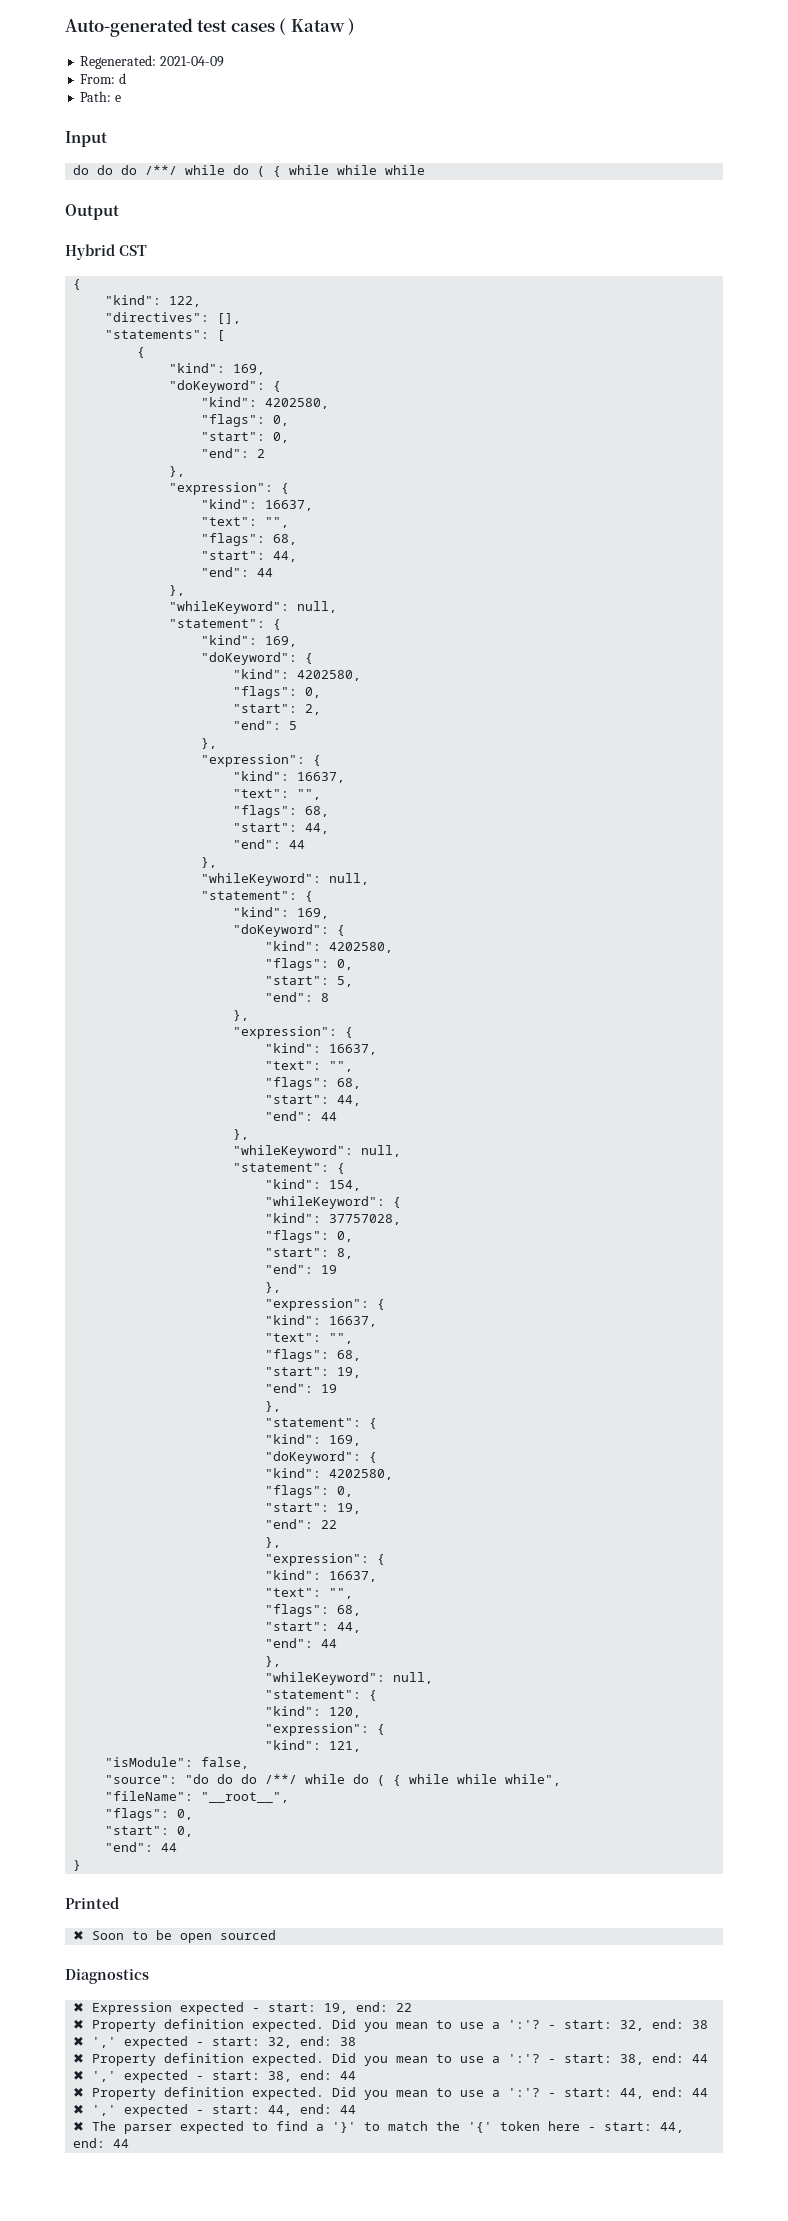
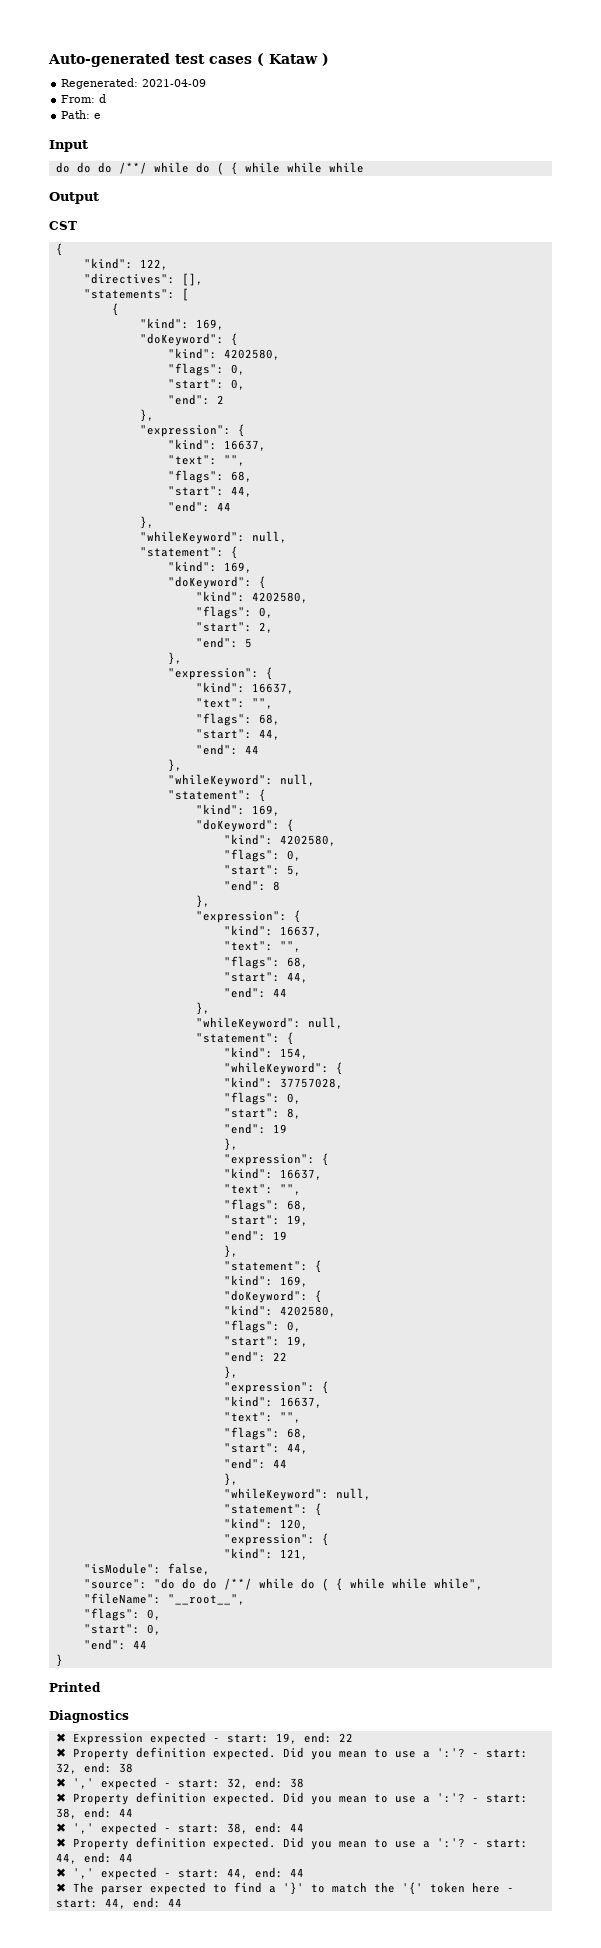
- Hybrid CST
+ CST
- ✖ Soon to be open sourced

